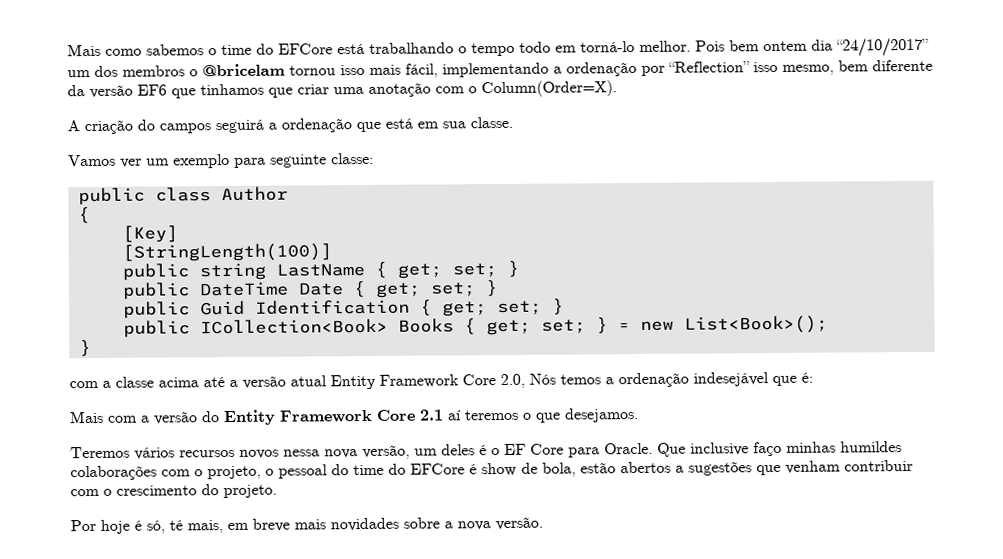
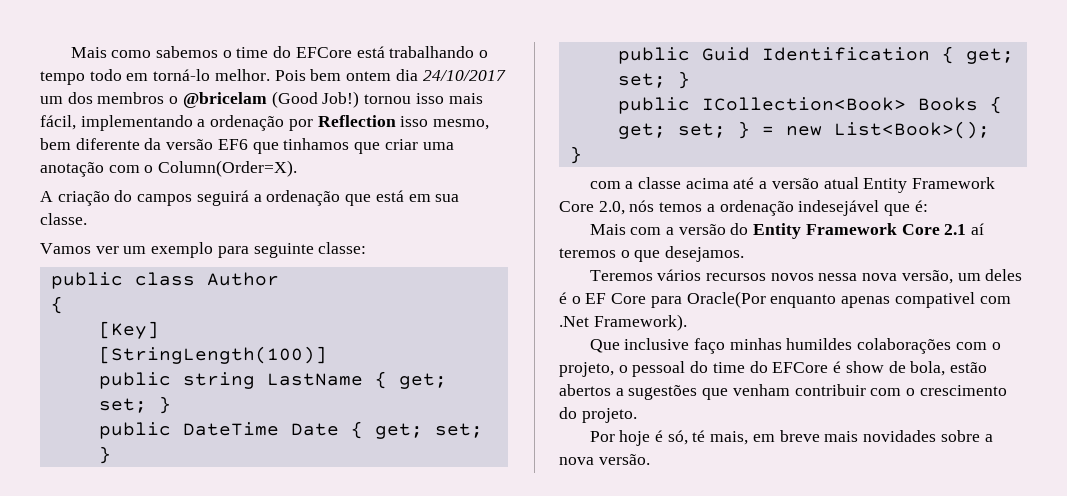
- Pois bem ontem dia “24/10/2017” um dos membros o @bricelam tornou isso mais fácil, implementando a ordenação por “Reflection” isso mesmo, bem diferente da versão EF6 que tinhamos que criar uma anotação com o Column(Order=X).
+ Pois bem ontem dia 24/10/2017 um dos membros o @bricelam (Good Job!) tornou isso mais fácil, implementando a ordenação por Reflection isso mesmo, bem diferente da versão EF6 que tinhamos que criar uma anotação com o Column(Order=X).
- com a classe acima até a versão atual Entity Framework Core 2.0, Nós temos a ordenação indesejável que é:
+ com a classe acima até a versão atual Entity Framework Core 2.0, nós temos a ordenação indesejável que é:
- Teremos vários recursos novos nessa nova versão, um deles é o EF Core para Oracle. Que inclusive faço minhas humildes colaborações com o projeto, o pessoal do time do EFCore é show de bola, estão abertos a sugestões que venham contribuir com o crescimento do projeto.
+ Teremos vários recursos novos nessa nova versão, um deles é o EF Core para Oracle(Por enquanto apenas compativel com .Net Framework).
+ Que inclusive faço minhas humildes colaborações com o projeto, o pessoal do time do EFCore é show de bola, estão abertos a sugestões que venham contribuir com o crescimento do projeto.

